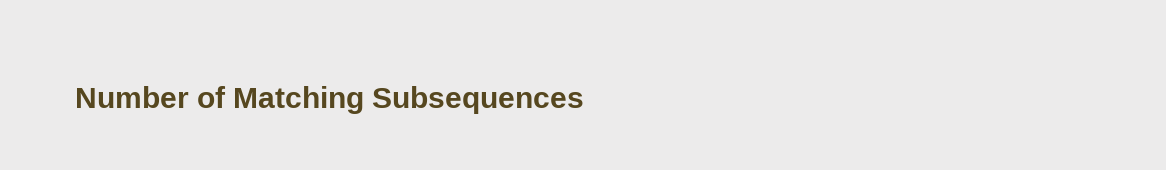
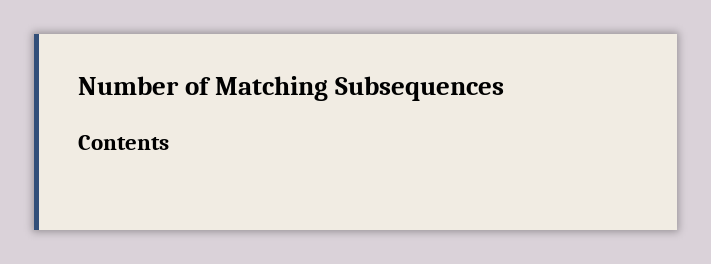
+ Contents

